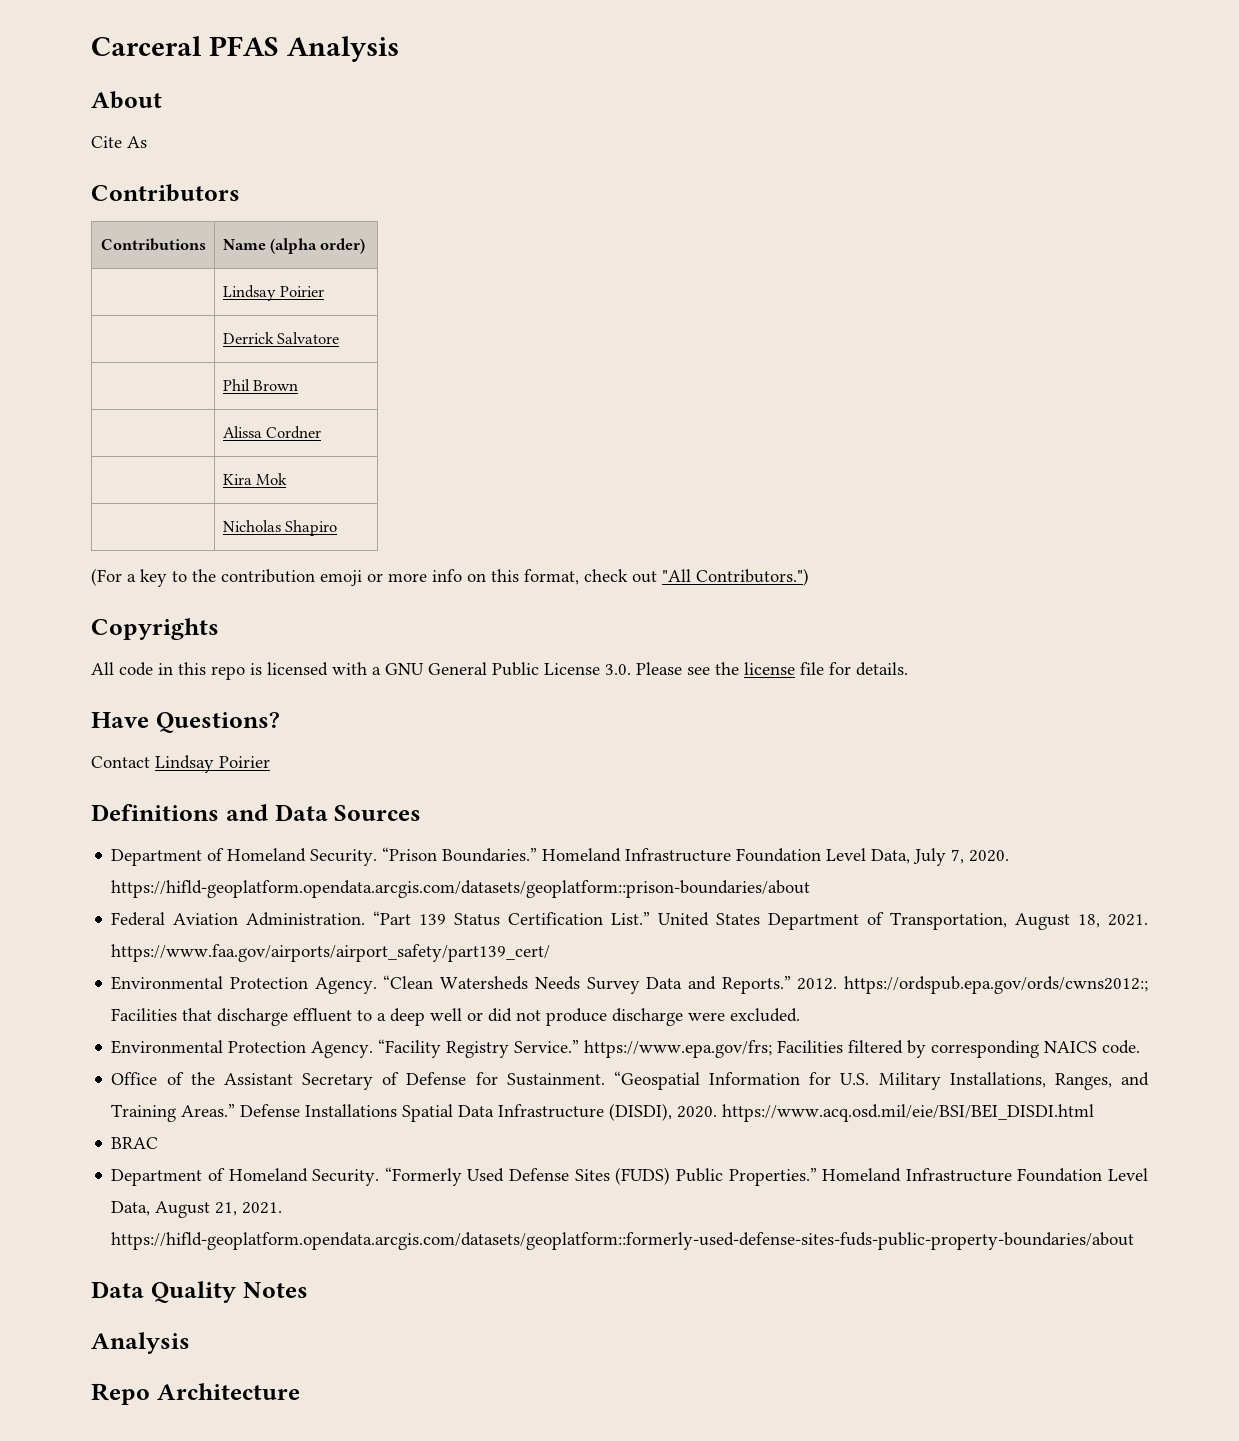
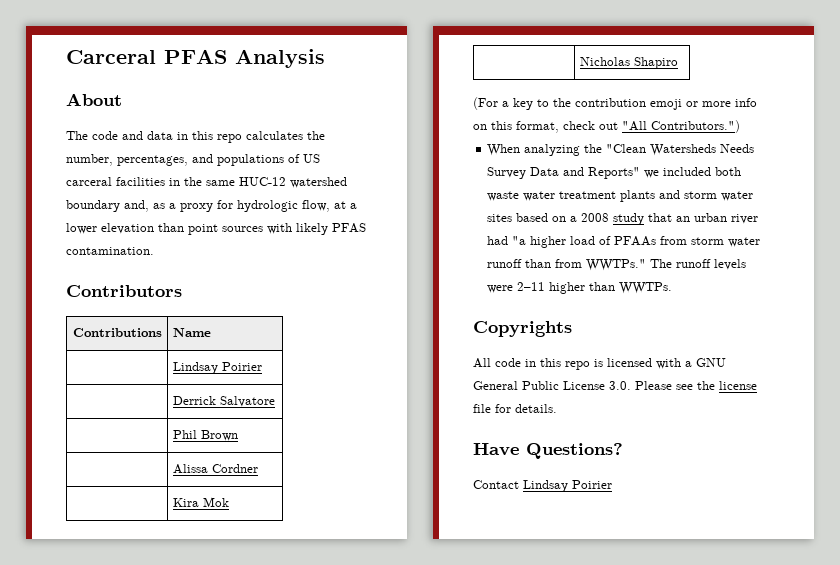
- Cite As
+ The code and data in this repo calculates the number, percentages, and populations of US carceral facilities in the same HUC-12 watershed boundary and, as a proxy for hydrologic flow, at a lower elevation than point sources with likely PFAS contamination.
- Contributions | Name (alpha order)
+ Contributions | Name
+ When analyzing the "Clean Watersheds Needs Survey Data and Reports" we included both waste water treatment plants and storm water sites based on a 2008 study that an urban river had "a higher load of PFAAs from storm water runoff than from WWTPs." The runoff levels were 2–11 higher than WWTPs.
- Definitions and Data Sources
- Department of Homeland Security. “Prison Boundaries.” Homeland Infrastructure Foundation Level Data, July 7, 2020. https://hifld-geoplatform.opendata.arcgis.com/datasets/geoplatform::prison-boundaries/about
- Federal Aviation Administration. “Part 139 Status Certification List.” United States Department of Transportation, August 18, 2021. https://www.faa.gov/airports/airport_safety/part139_cert/
- Environmental Protection Agency. “Clean Watersheds Needs Survey Data and Reports.” 2012. https://ordspub.epa.gov/ords/cwns2012:; Facilities that discharge effluent to a deep well or did not produce discharge were excluded.
- Environmental Protection Agency. “Facility Registry Service.” https://www.epa.gov/frs; Facilities filtered by corresponding NAICS code.
- Office of the Assistant Secretary of Defense for Sustainment. “Geospatial Information for U.S. Military Installations, Ranges, and Training Areas.” Defense Installations Spatial Data Infrastructure (DISDI), 2020. https://www.acq.osd.mil/eie/BSI/BEI_DISDI.html
- BRAC
- Department of Homeland Security. “Formerly Used Defense Sites (FUDS) Public Properties.” Homeland Infrastructure Foundation Level Data, August 21, 2021. https://hifld-geoplatform.opendata.arcgis.com/datasets/geoplatform::formerly-used-defense-sites-fuds-public-property-boundaries/about
- Data Quality Notes
- Analysis
- Repo Architecture

